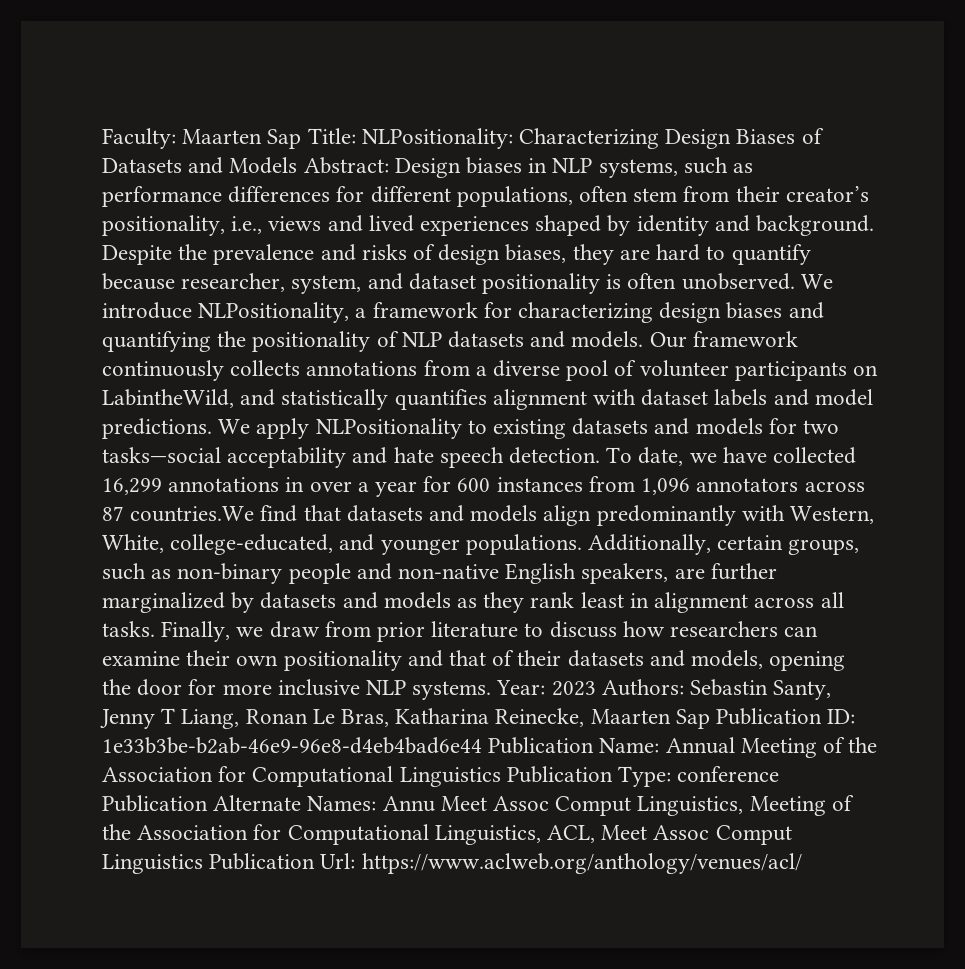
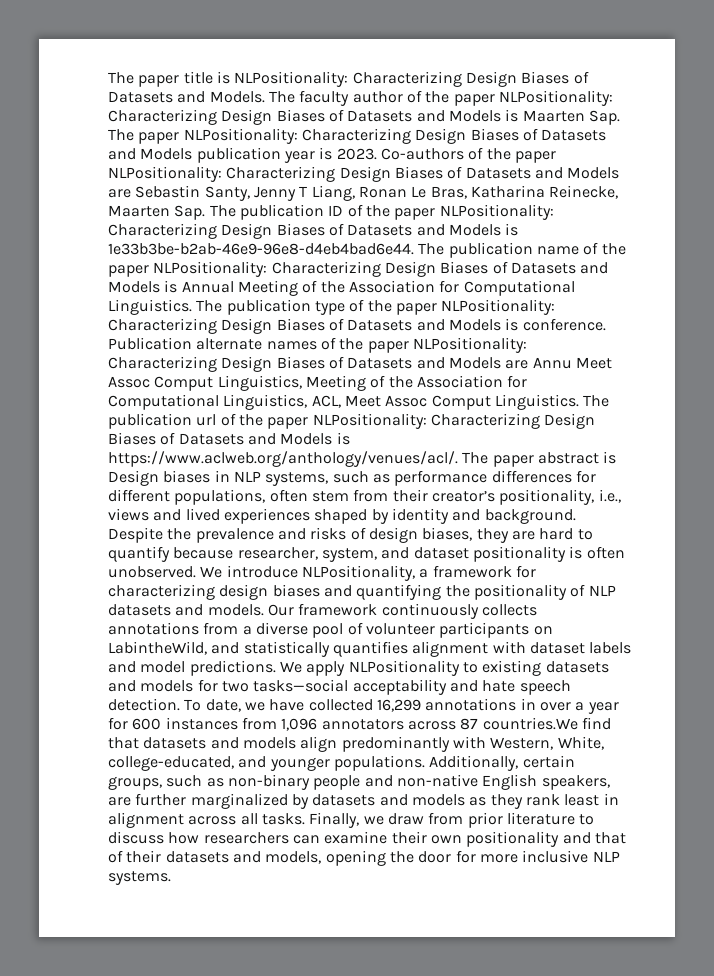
- Faculty: Maarten Sap Title: NLPositionality: Characterizing Design Biases of Datasets and Models Abstract: Design biases in NLP systems, such as performance differences for different populations, often stem from their creator’s positionality, i.e., views and lived experiences shaped by identity and background.
+ The paper title is NLPositionality: Characterizing Design Biases of Datasets and Models. The faculty author of the paper NLPositionality: Characterizing Design Biases of Datasets and Models is Maarten Sap. The paper NLPositionality: Characterizing Design Biases of Datasets and Models publication year is 2023. Co-authors of the paper NLPositionality: Characterizing Design Biases of Datasets and Models are Sebastin Santy, Jenny T Liang, Ronan Le Bras, Katharina Reinecke, Maarten Sap. The publication ID of the paper NLPositionality: Characterizing Design Biases of Datasets and Models is 1e33b3be-b2ab-46e9-96e8-d4eb4bad6e44. The publication name of the paper NLPositionality: Characterizing Design Biases of Datasets and Models is Annual Meeting of the Association for Computational Linguistics. The publication type of the paper NLPositionality: Characterizing Design Biases of Datasets and Models is conference. Publication alternate names of the paper NLPositionality: Characterizing Design Biases of Datasets and Models are Annu Meet Assoc Comput Linguistics, Meeting of the Association for Computational Linguistics, ACL, Meet Assoc Comput Linguistics. The publication url of the paper NLPositionality: Characterizing Design Biases of Datasets and Models is https://www.aclweb.org/anthology/venues/acl/. The paper abstract is Design biases in NLP systems, such as performance differences for different populations, often stem from their creator’s positionality, i.e., views and lived experiences shaped by identity and background.
- Year: 2023 Authors: Sebastin Santy, Jenny T Liang, Ronan Le Bras, Katharina Reinecke, Maarten Sap Publication ID: 1e33b3be-b2ab-46e9-96e8-d4eb4bad6e44 Publication Name: Annual Meeting of the Association for Computational Linguistics Publication Type: conference Publication Alternate Names: Annu Meet Assoc Comput Linguistics, Meeting of the Association for Computational Linguistics, ACL, Meet Assoc Comput Linguistics Publication Url: https://www.aclweb.org/anthology/venues/acl/

